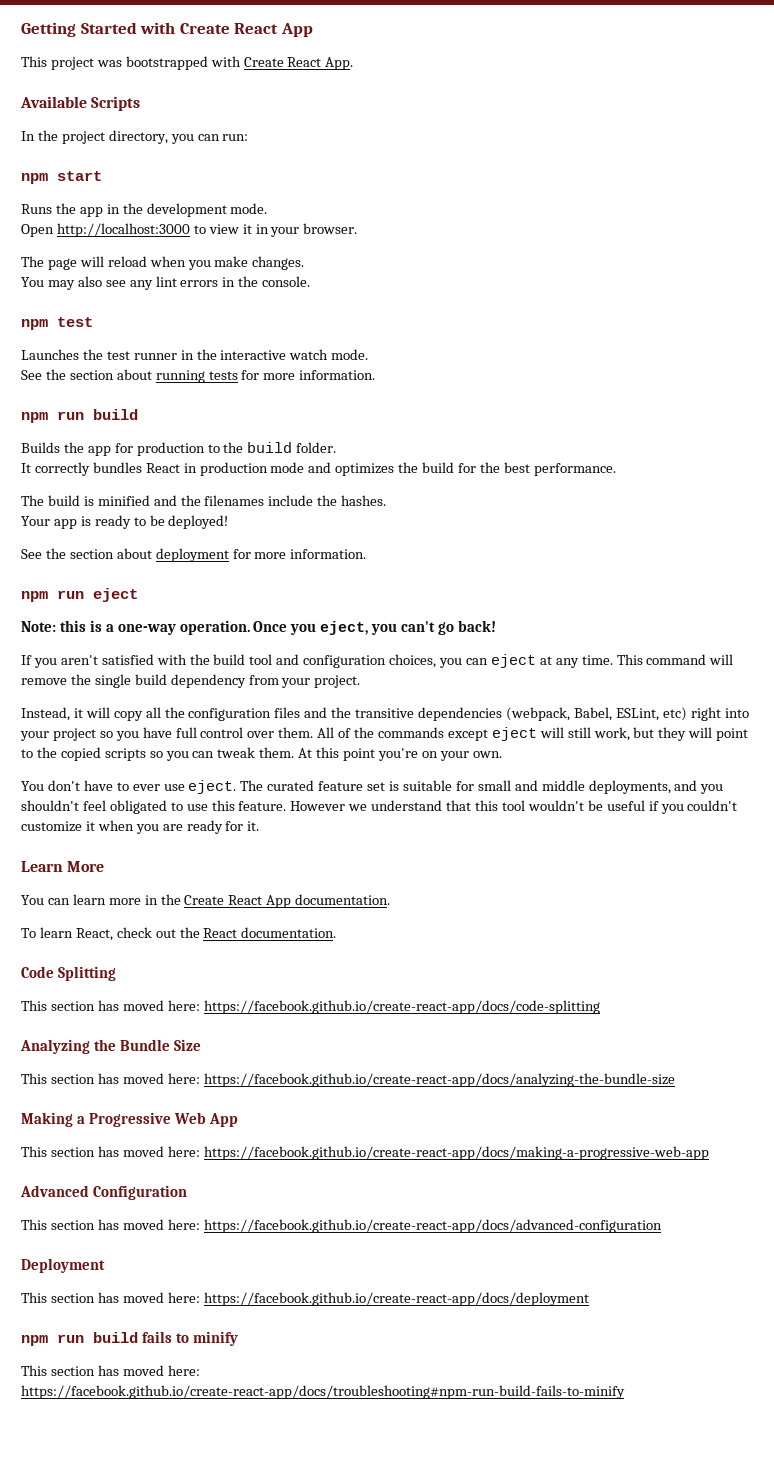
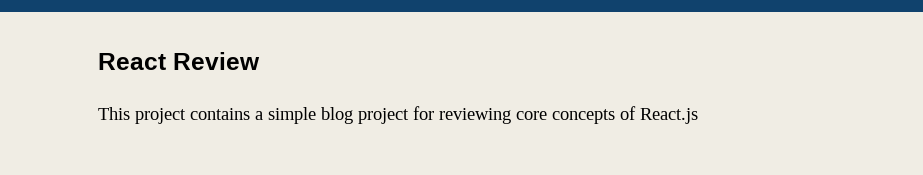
- Getting Started with Create React App
- This project was bootstrapped with Create React App.
- Available Scripts
- In the project directory, you can run:
- npm start
- Runs the app in the development mode.
- Open http://localhost:3000 to view it in your browser.
- The page will reload when you make changes.
- You may also see any lint errors in the console.
- npm test
- Launches the test runner in the interactive watch mode.
- See the section about running tests for more information.
- npm run build
- Builds the app for production to the build folder.
- It correctly bundles React in production mode and optimizes the build for the best performance.
- The build is minified and the filenames include the hashes.
- Your app is ready to be deployed!
- See the section about deployment for more information.
- npm run eject
- Note: this is a one-way operation. Once you eject, you can't go back!
- If you aren't satisfied with the build tool and configuration choices, you can eject at any time. This command will remove the single build dependency from your project.
- Instead, it will copy all the configuration files and the transitive dependencies (webpack, Babel, ESLint, etc) right into your project so you have full control over them. All of the commands except eject will still work, but they will point to the copied scripts so you can tweak them. At this point you're on your own.
- You don't have to ever use eject. The curated feature set is suitable for small and middle deployments, and you shouldn't feel obligated to use this feature. However we understand that this tool wouldn't be useful if you couldn't customize it when you are ready for it.
- Learn More
- You can learn more in the Create React App documentation.
- To learn React, check out the React documentation.
- Code Splitting
- This section has moved here: https://facebook.github.io/create-react-app/docs/code-splitting
- Analyzing the Bundle Size
- This section has moved here: https://facebook.github.io/create-react-app/docs/analyzing-the-bundle-size
- Making a Progressive Web App
- This section has moved here: https://facebook.github.io/create-react-app/docs/making-a-progressive-web-app
- Advanced Configuration
- This section has moved here: https://facebook.github.io/create-react-app/docs/advanced-configuration
- Deployment
- This section has moved here: https://facebook.github.io/create-react-app/docs/deployment
- npm run build fails to minify
- This section has moved here: https://facebook.github.io/create-react-app/docs/troubleshooting#npm-run-build-fails-to-minify
+ React Review
+ This project contains a simple blog project for reviewing core concepts of React.js

